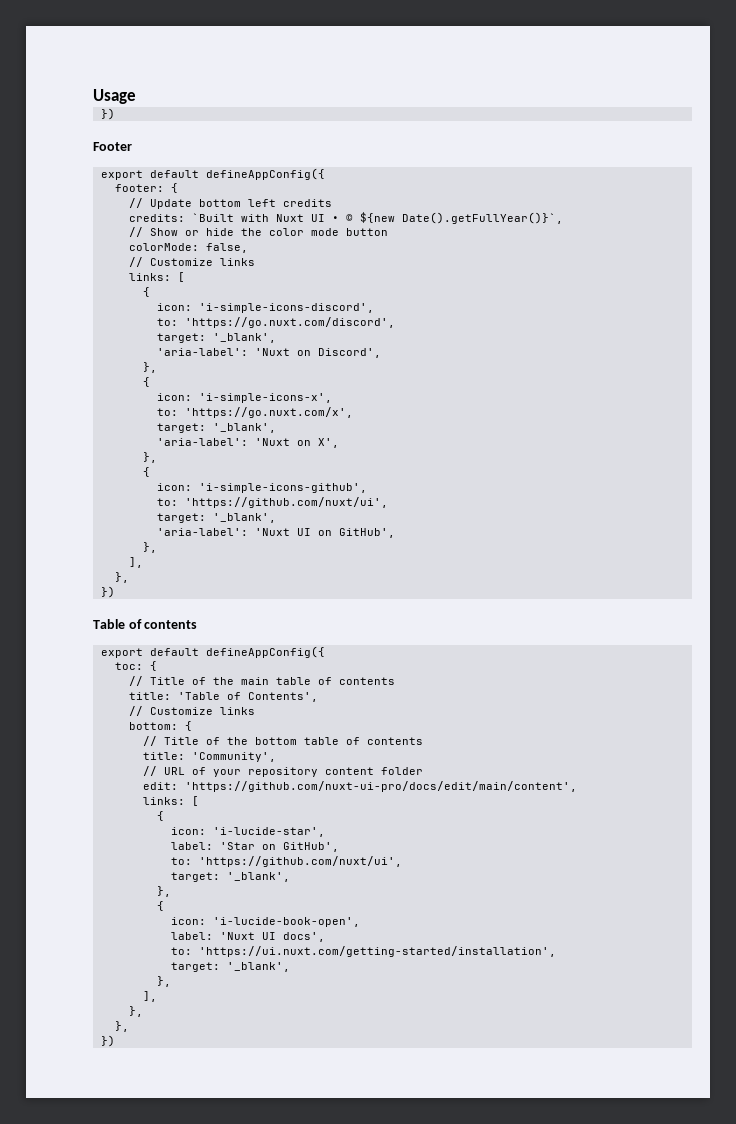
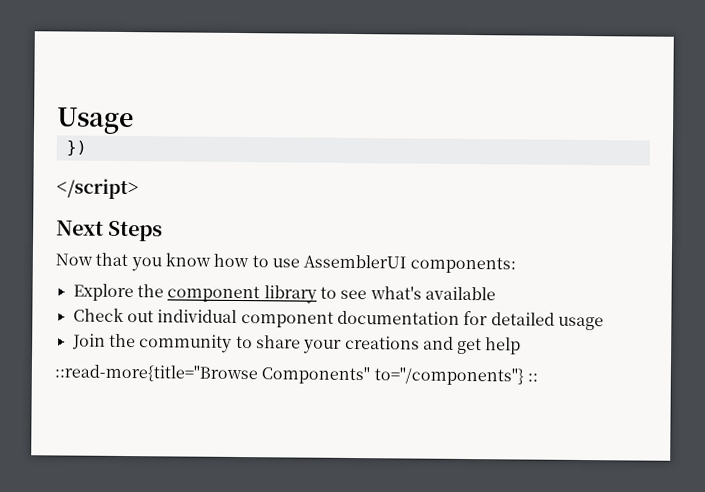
- Footer
- export default defineAppConfig({
- footer: {
- // Update bottom left credits
- credits: `Built with Nuxt UI • © ${new Date().getFullYear()}`,
- // Show or hide the color mode button
- colorMode: false,
- // Customize links
- links: [
- {
- icon: 'i-simple-icons-discord',
- to: 'https://go.nuxt.com/discord',
- target: '_blank',
- 'aria-label': 'Nuxt on Discord',
- },
- {
- icon: 'i-simple-icons-x',
- to: 'https://go.nuxt.com/x',
- target: '_blank',
- 'aria-label': 'Nuxt on X',
- },
- {
- icon: 'i-simple-icons-github',
- to: 'https://github.com/nuxt/ui',
- target: '_blank',
- 'aria-label': 'Nuxt UI on GitHub',
- },
- ],
- },
- })
- Table of contents
- export default defineAppConfig({
- toc: {
- // Title of the main table of contents
- title: 'Table of Contents',
- // Customize links
- bottom: {
- // Title of the bottom table of contents
- title: 'Community',
- // URL of your repository content folder
- edit: 'https://github.com/nuxt-ui-pro/docs/edit/main/content',
- links: [
- {
- icon: 'i-lucide-star',
- label: 'Star on GitHub',
- to: 'https://github.com/nuxt/ui',
- target: '_blank',
- },
- {
- icon: 'i-lucide-book-open',
- label: 'Nuxt UI docs',
- to: 'https://ui.nuxt.com/getting-started/installation',
- target: '_blank',
- },
- ],
- },
- },
- })
+ </script>
+ Next Steps
+ Now that you know how to use AssemblerUI components:
+ Explore the component library to see what's available
+ Check out individual component documentation for detailed usage
+ Join the community to share your creations and get help
+ ::read-more{title="Browse Components" to="/components"} ::

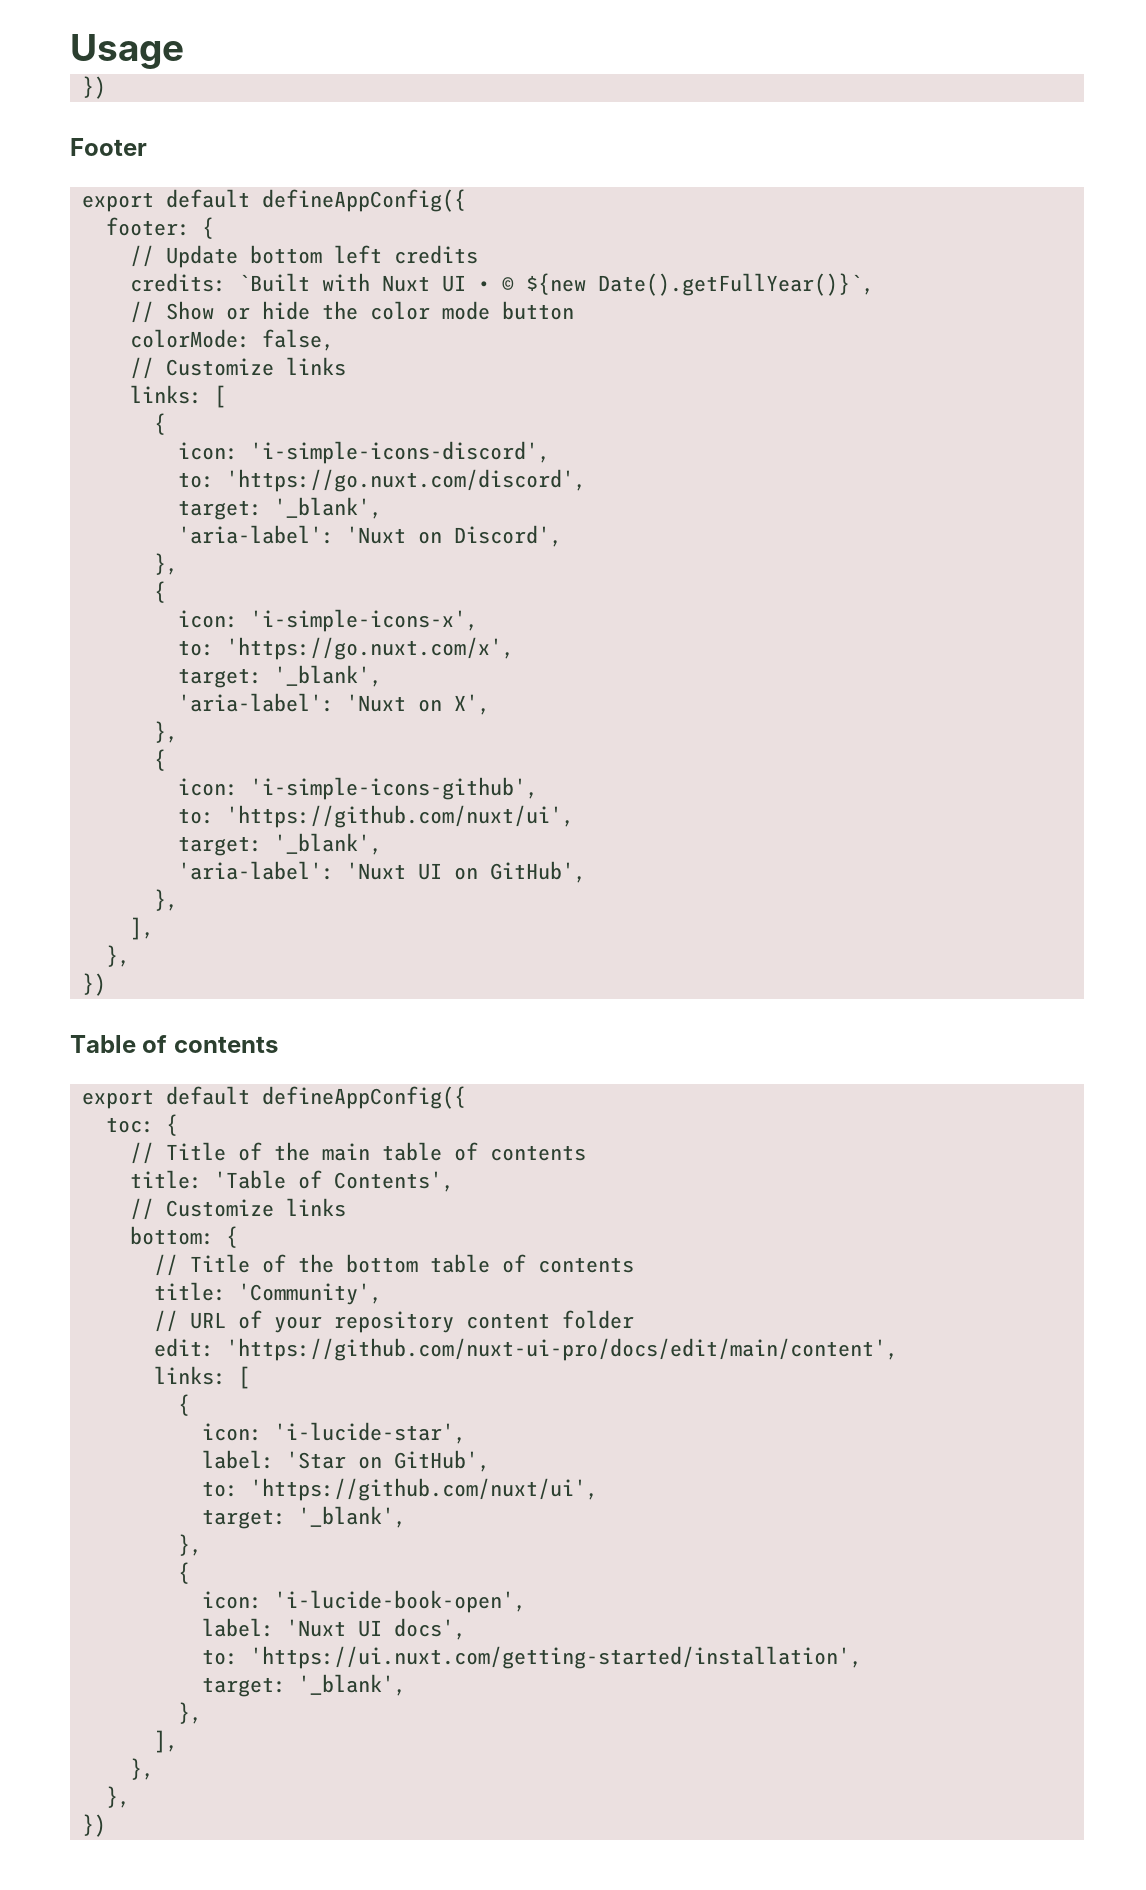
- </script>
- Next Steps
- Now that you know how to use AssemblerUI components:
- Explore the component library to see what's available
- Check out individual component documentation for detailed usage
- Join the community to share your creations and get help
- ::read-more{title="Browse Components" to="/components"} ::
+ Footer
+ export default defineAppConfig({
+ footer: {
+ // Update bottom left credits
+ credits: `Built with Nuxt UI • © ${new Date().getFullYear()}`,
+ // Show or hide the color mode button
+ colorMode: false,
+ // Customize links
+ links: [
+ {
+ icon: 'i-simple-icons-discord',
+ to: 'https://go.nuxt.com/discord',
+ target: '_blank',
+ 'aria-label': 'Nuxt on Discord',
+ },
+ {
+ icon: 'i-simple-icons-x',
+ to: 'https://go.nuxt.com/x',
+ target: '_blank',
+ 'aria-label': 'Nuxt on X',
+ },
+ {
+ icon: 'i-simple-icons-github',
+ to: 'https://github.com/nuxt/ui',
+ target: '_blank',
+ 'aria-label': 'Nuxt UI on GitHub',
+ },
+ ],
+ },
+ })
+ Table of contents
+ export default defineAppConfig({
+ toc: {
+ // Title of the main table of contents
+ title: 'Table of Contents',
+ // Customize links
+ bottom: {
+ // Title of the bottom table of contents
+ title: 'Community',
+ // URL of your repository content folder
+ edit: 'https://github.com/nuxt-ui-pro/docs/edit/main/content',
+ links: [
+ {
+ icon: 'i-lucide-star',
+ label: 'Star on GitHub',
+ to: 'https://github.com/nuxt/ui',
+ target: '_blank',
+ },
+ {
+ icon: 'i-lucide-book-open',
+ label: 'Nuxt UI docs',
+ to: 'https://ui.nuxt.com/getting-started/installation',
+ target: '_blank',
+ },
+ ],
+ },
+ },
+ })

